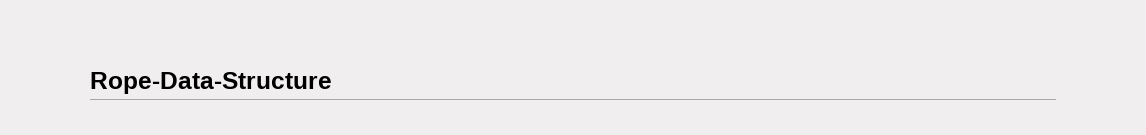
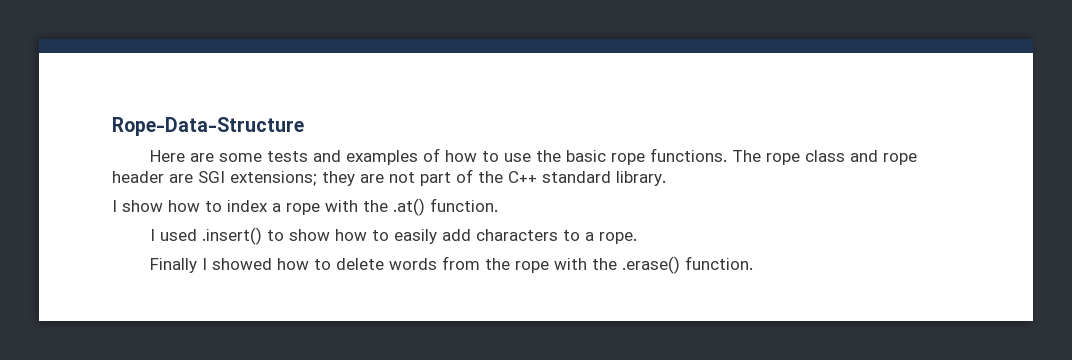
+ Here are some tests and examples of how to use the basic rope functions. The rope class and rope header are SGI extensions; they are not part of the C++ standard library.
+ I show how to index a rope with the .at() function.
+ I used .insert() to show how to easily add characters to a rope.
+ Finally I showed how to delete words from the rope with the .erase() function.

